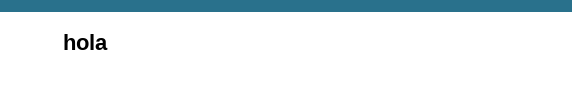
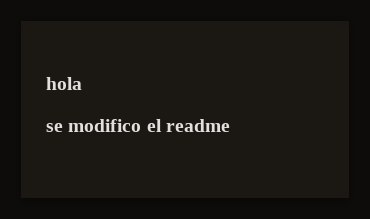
+ se modifico el readme

